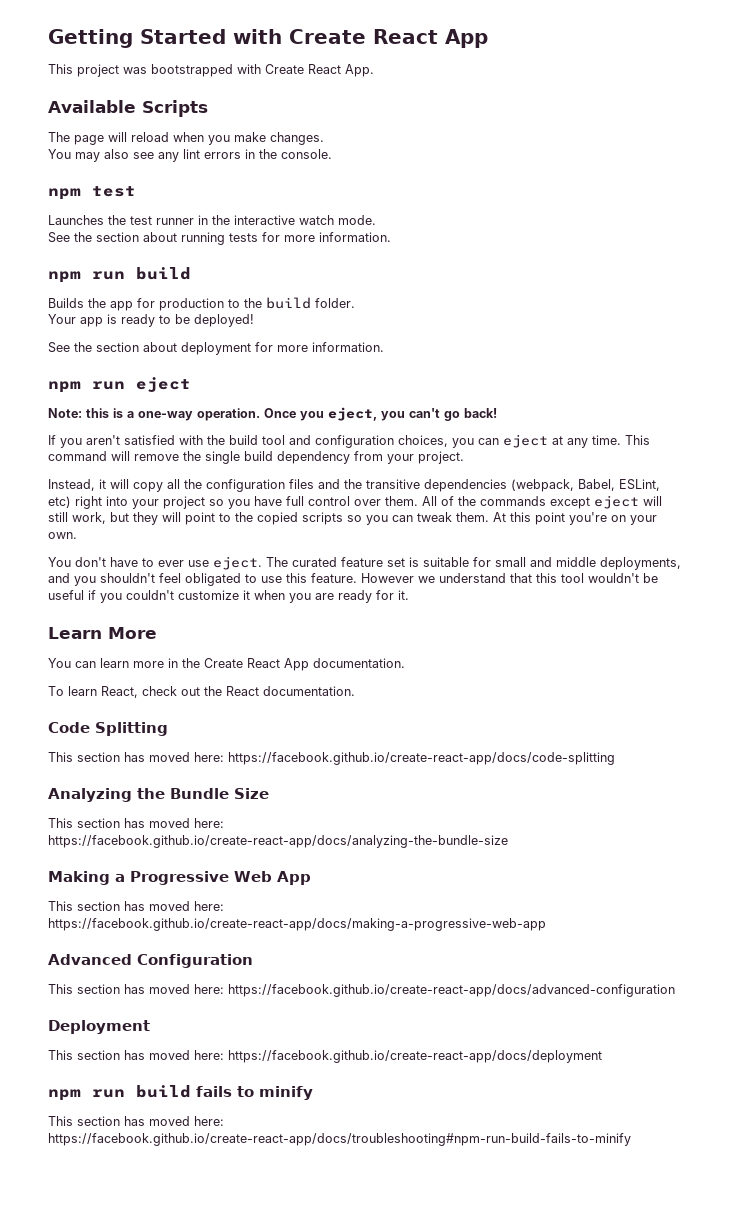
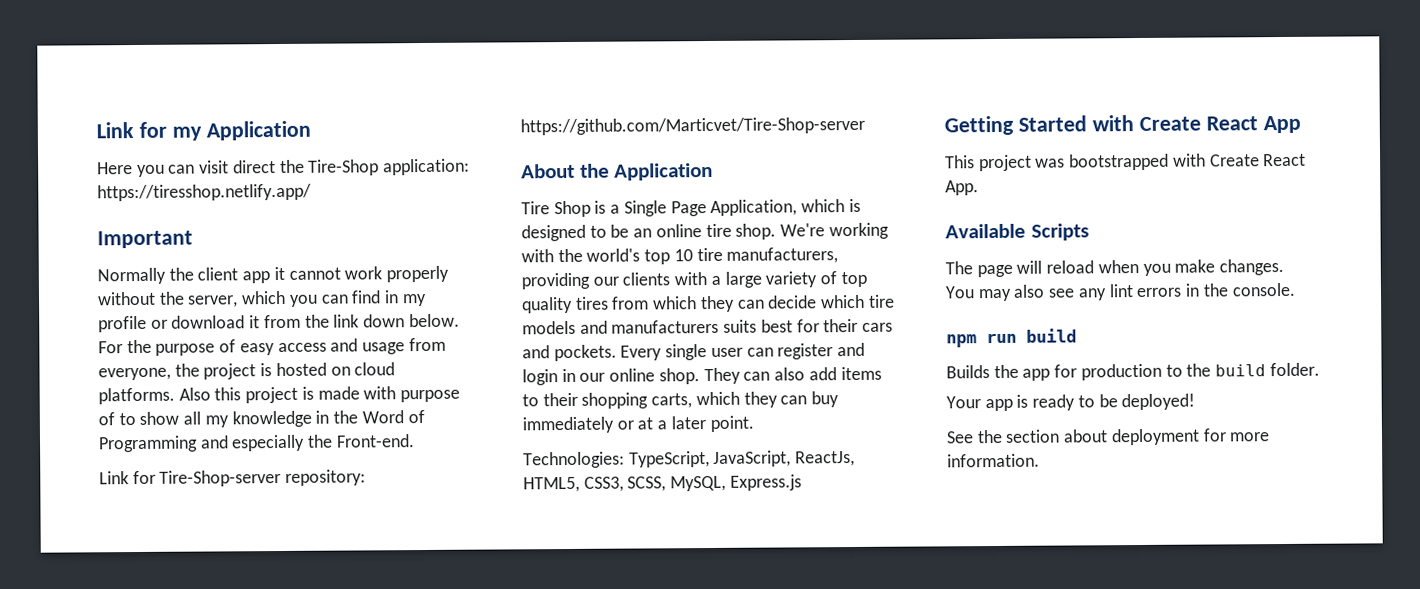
+ Link for my Application
+ Here you can visit direct the Tire-Shop application: https://tiresshop.netlify.app/
+ Important
+ Normally the client app it cannot work properly without the server, which you can find in my profile or download it from the link down below. For the purpose of easy access and usage from everyone, the project is hosted on cloud platforms. Also this project is made with purpose of to show all my knowledge in the Word of Programming and especially the Front-end.
+ Link for Tire-Shop-server repository: https://github.com/Marticvet/Tire-Shop-server
+ About the Application
+ Tire Shop is a Single Page Application, which is designed to be an online tire shop. We're working with the world's top 10 tire manufacturers, providing our clients with a large variety of top quality tires from which they can decide which tire models and manufacturers suits best for their cars and pockets. Every single user can register and login in our online shop. They can also add items to their shopping carts, which they can buy immediately or at a later point.
+ Technologies: TypeScript, JavaScript, ReactJs, HTML5, CSS3, SCSS, MySQL, Express.js
- npm test
- Launches the test runner in the interactive watch mode.
- See the section about running tests for more information.
- npm run eject
- Note: this is a one-way operation. Once you eject, you can't go back!
- If you aren't satisfied with the build tool and configuration choices, you can eject at any time. This command will remove the single build dependency from your project.
- Instead, it will copy all the configuration files and the transitive dependencies (webpack, Babel, ESLint, etc) right into your project so you have full control over them. All of the commands except eject will still work, but they will point to the copied scripts so you can tweak them. At this point you're on your own.
- You don't have to ever use eject. The curated feature set is suitable for small and middle deployments, and you shouldn't feel obligated to use this feature. However we understand that this tool wouldn't be useful if you couldn't customize it when you are ready for it.
- Learn More
- You can learn more in the Create React App documentation.
- To learn React, check out the React documentation.
- Code Splitting
- This section has moved here: https://facebook.github.io/create-react-app/docs/code-splitting
- Analyzing the Bundle Size
- This section has moved here: https://facebook.github.io/create-react-app/docs/analyzing-the-bundle-size
- Making a Progressive Web App
- This section has moved here: https://facebook.github.io/create-react-app/docs/making-a-progressive-web-app
- Advanced Configuration
- This section has moved here: https://facebook.github.io/create-react-app/docs/advanced-configuration
- Deployment
- This section has moved here: https://facebook.github.io/create-react-app/docs/deployment
- npm run build fails to minify
- This section has moved here: https://facebook.github.io/create-react-app/docs/troubleshooting#npm-run-build-fails-to-minify

